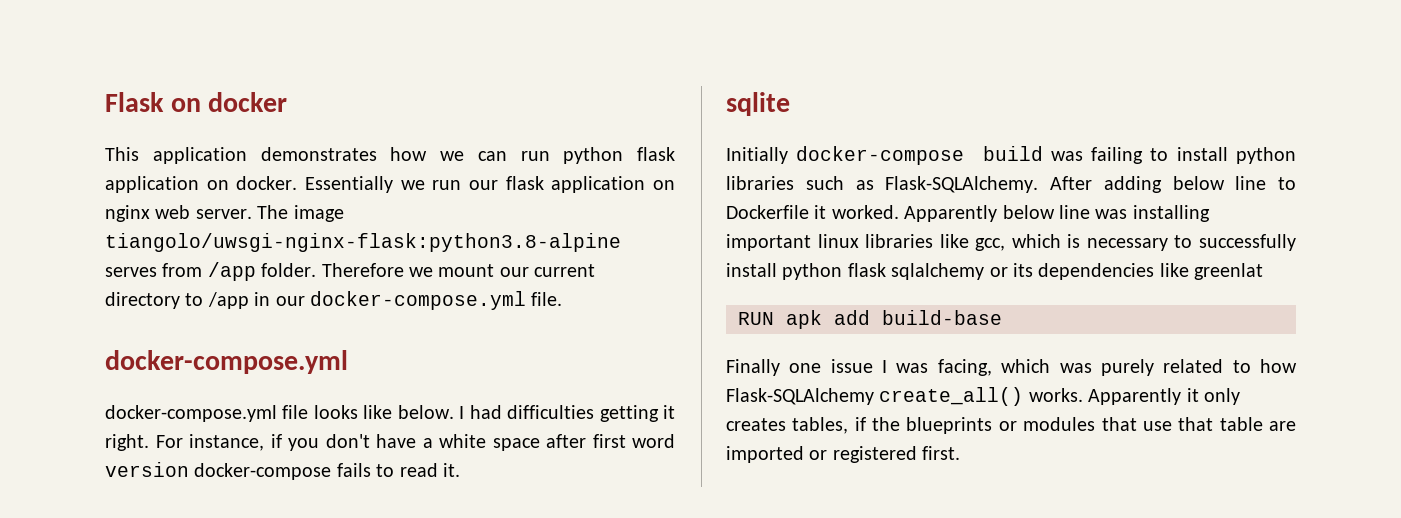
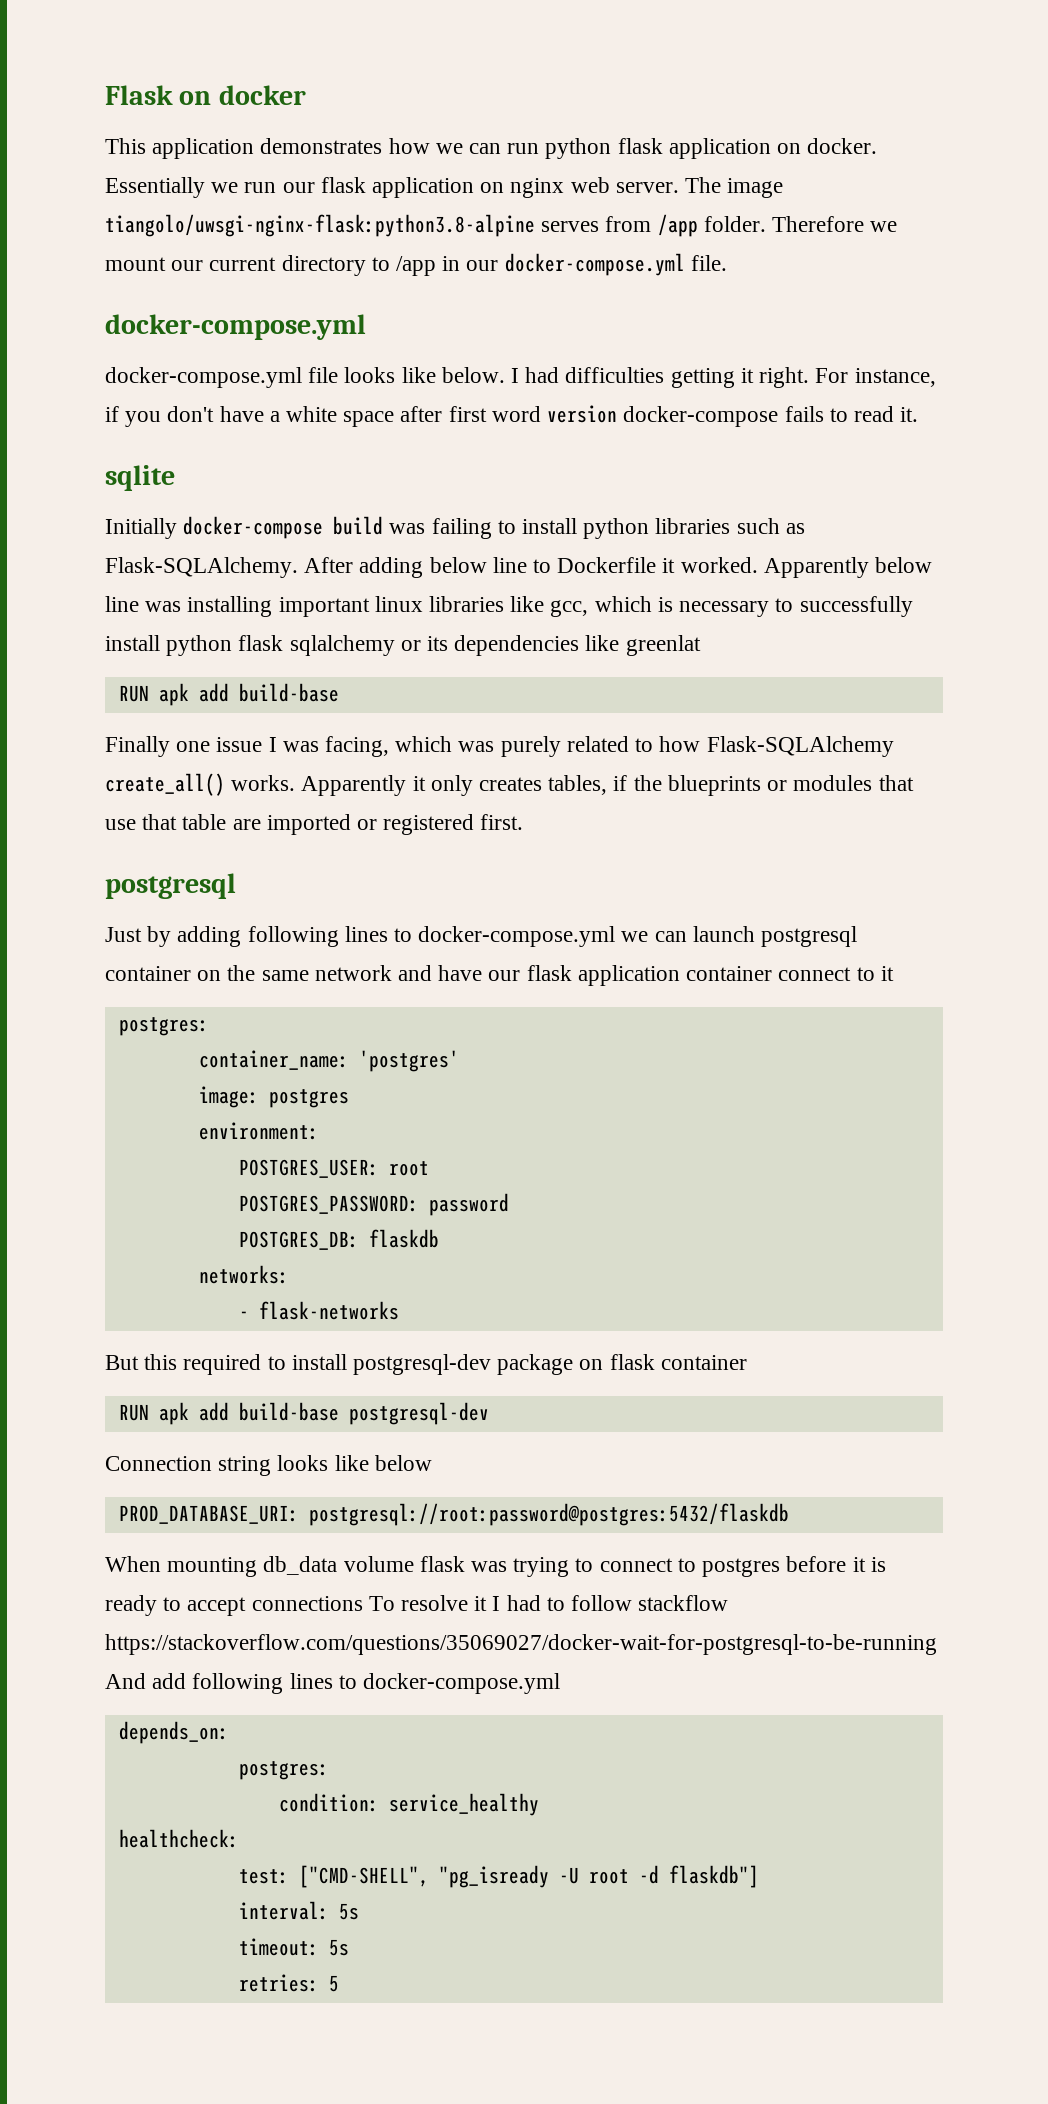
  Apparently it only creates tables, if the blueprints or modules that use that table are imported or registered first.
+ postgresql
+ Just by adding following lines to docker-compose.yml we can launch postgresql container on the same network and have our flask application container connect to it
+ postgres:
+ container_name: 'postgres'
+ image: postgres
+ environment:
+ POSTGRES_USER: root
+ POSTGRES_PASSWORD: password
+ POSTGRES_DB: flaskdb
+ networks:
+ - flask-networks
+ But this required to install postgresql-dev package on flask container
+ RUN apk add build-base postgresql-dev
+ Connection string looks like below
+ PROD_DATABASE_URI: postgresql://root:password@postgres:5432/flaskdb
+ When mounting db_data volume flask was trying to connect to postgres before it is ready to accept connections To resolve it I had to follow stackflow https://stackoverflow.com/questions/35069027/docker-wait-for-postgresql-to-be-running And add following lines to docker-compose.yml
+ depends_on:
+ postgres:
+ condition: service_healthy
+ healthcheck:
+ test: ["CMD-SHELL", "pg_isready -U root -d flaskdb"]
+ interval: 5s
+ timeout: 5s
+ retries: 5

